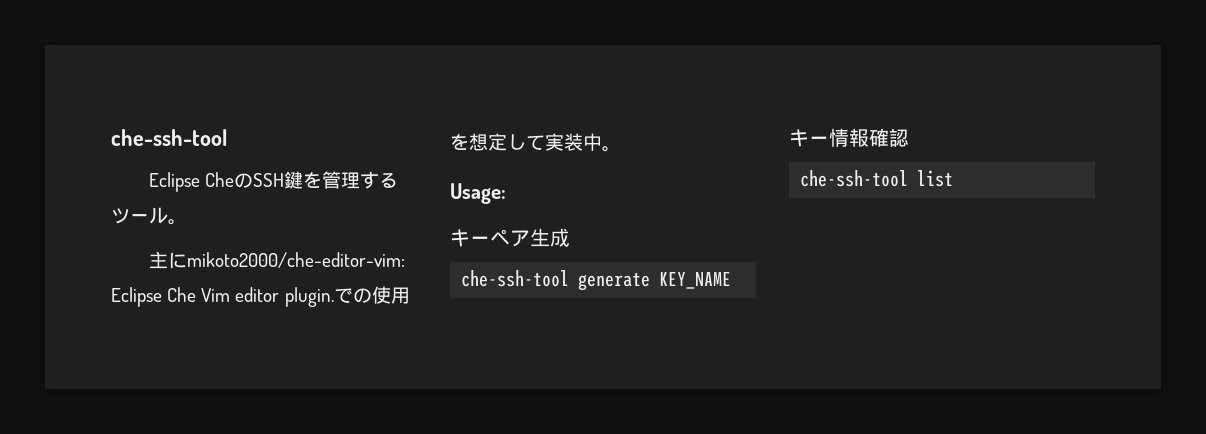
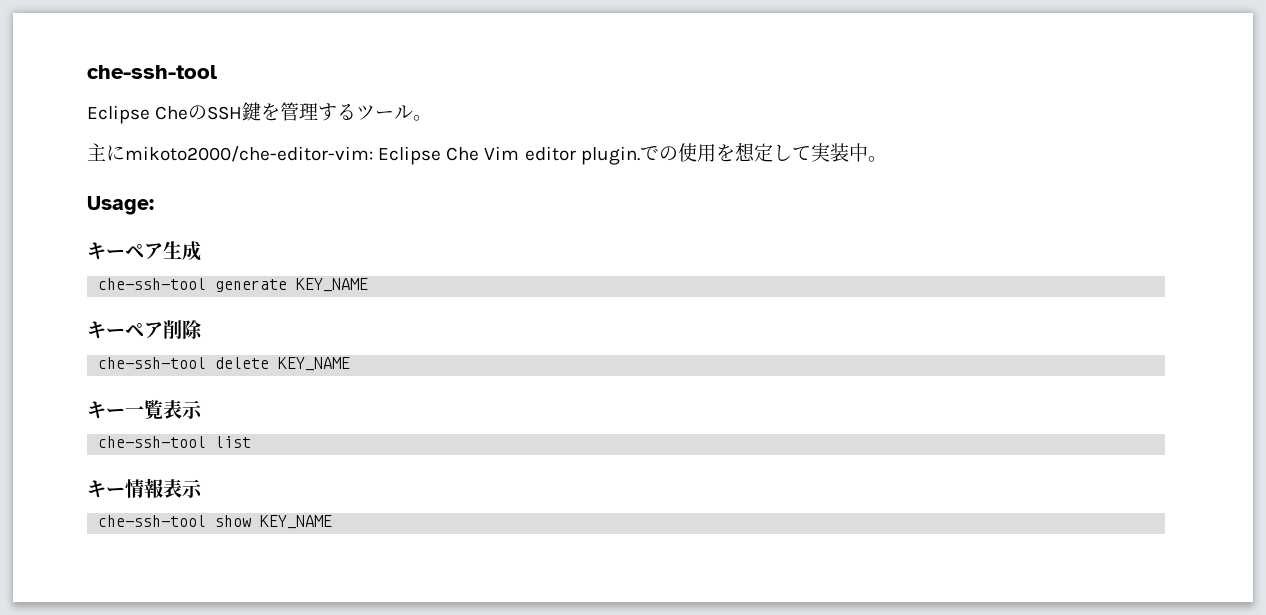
- キー情報確認
+ キーペア削除
+ che-ssh-tool delete KEY_NAME
+ キー一覧表示
  che-ssh-tool list
+ キー情報表示
+ che-ssh-tool show KEY_NAME

